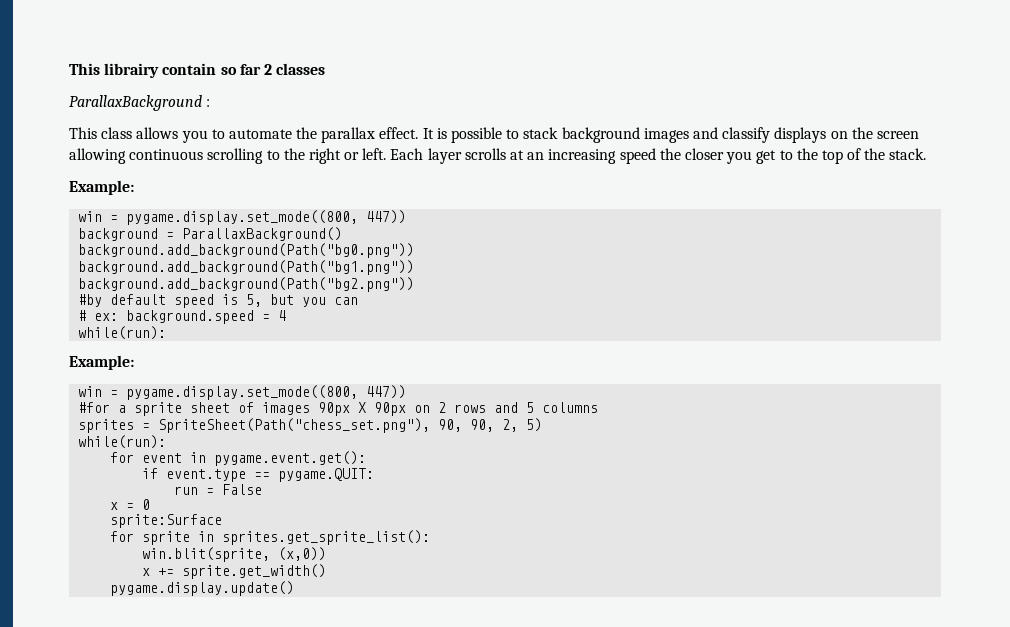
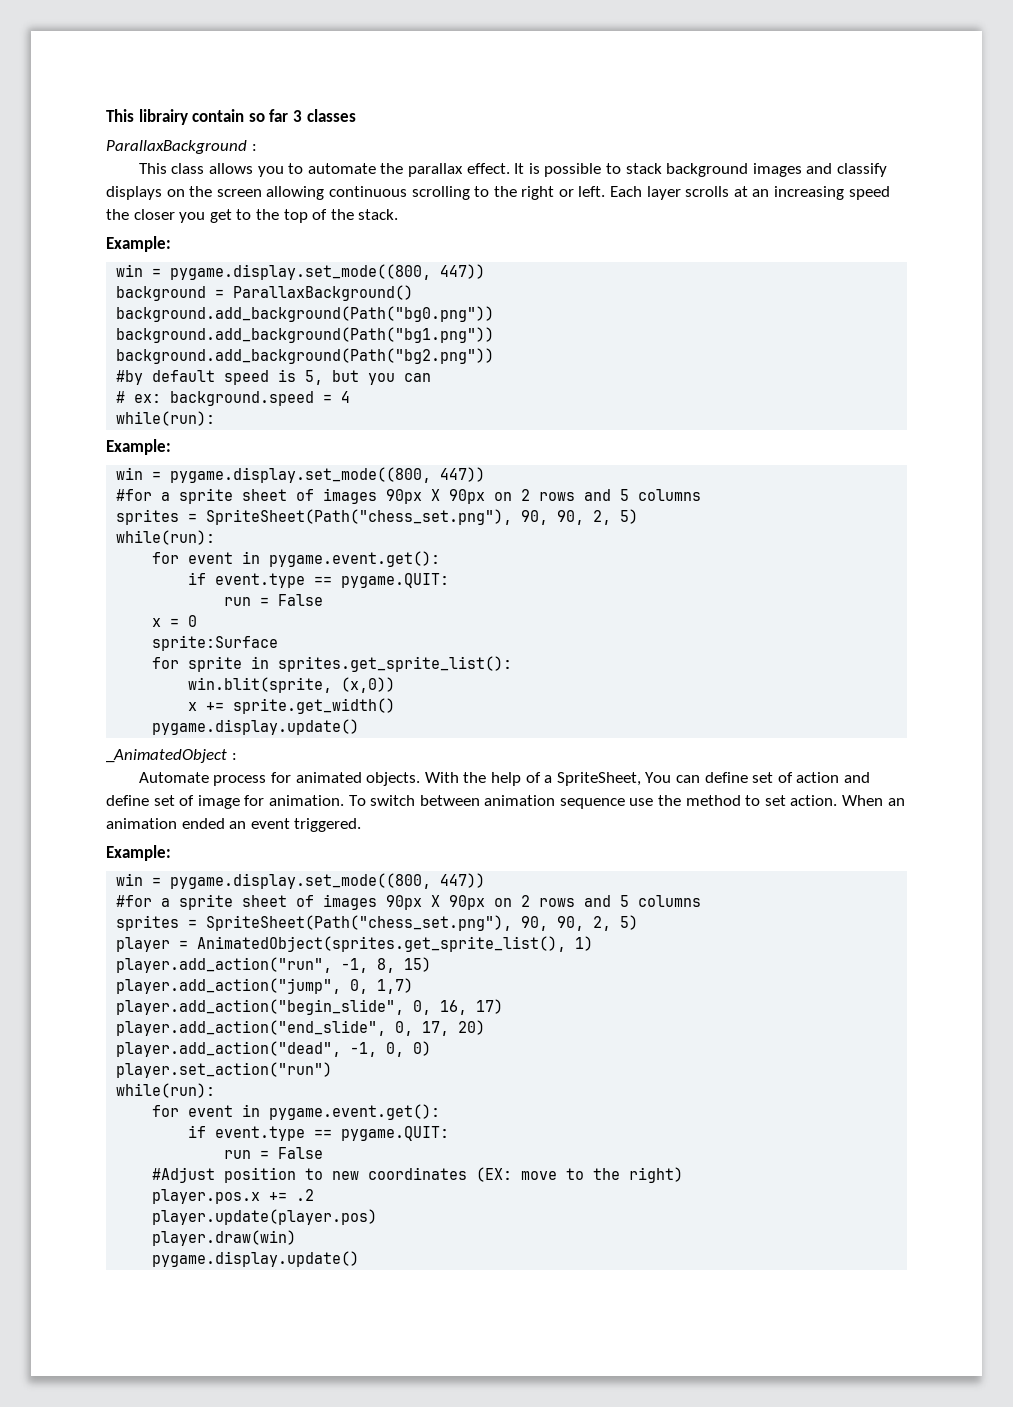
- This librairy contain so far 2 classes
+ This librairy contain so far 3 classes
+ _AnimatedObject :
+ Automate process for animated objects. With the help of a SpriteSheet, You can define set of action and define set of image for animation. To switch between animation sequence use the method to set action. When an animation ended an event triggered.
+ Example:
+ win = pygame.display.set_mode((800, 447))
+ #for a sprite sheet of images 90px X 90px on 2 rows and 5 columns
+ sprites = SpriteSheet(Path("chess_set.png"), 90, 90, 2, 5)
+ player = AnimatedObject(sprites.get_sprite_list(), 1)
+ player.add_action("run", -1, 8, 15)
+ player.add_action("jump", 0, 1,7)
+ player.add_action("begin_slide", 0, 16, 17)
+ player.add_action("end_slide", 0, 17, 20)
+ player.add_action("dead", -1, 0, 0)
+ player.set_action("run")
+ while(run):
+ for event in pygame.event.get():
+ if event.type == pygame.QUIT:
+ run = False
+ #Adjust position to new coordinates (EX: move to the right)
+ player.pos.x += .2
+ player.update(player.pos)
+ player.draw(win)
+ pygame.display.update()

